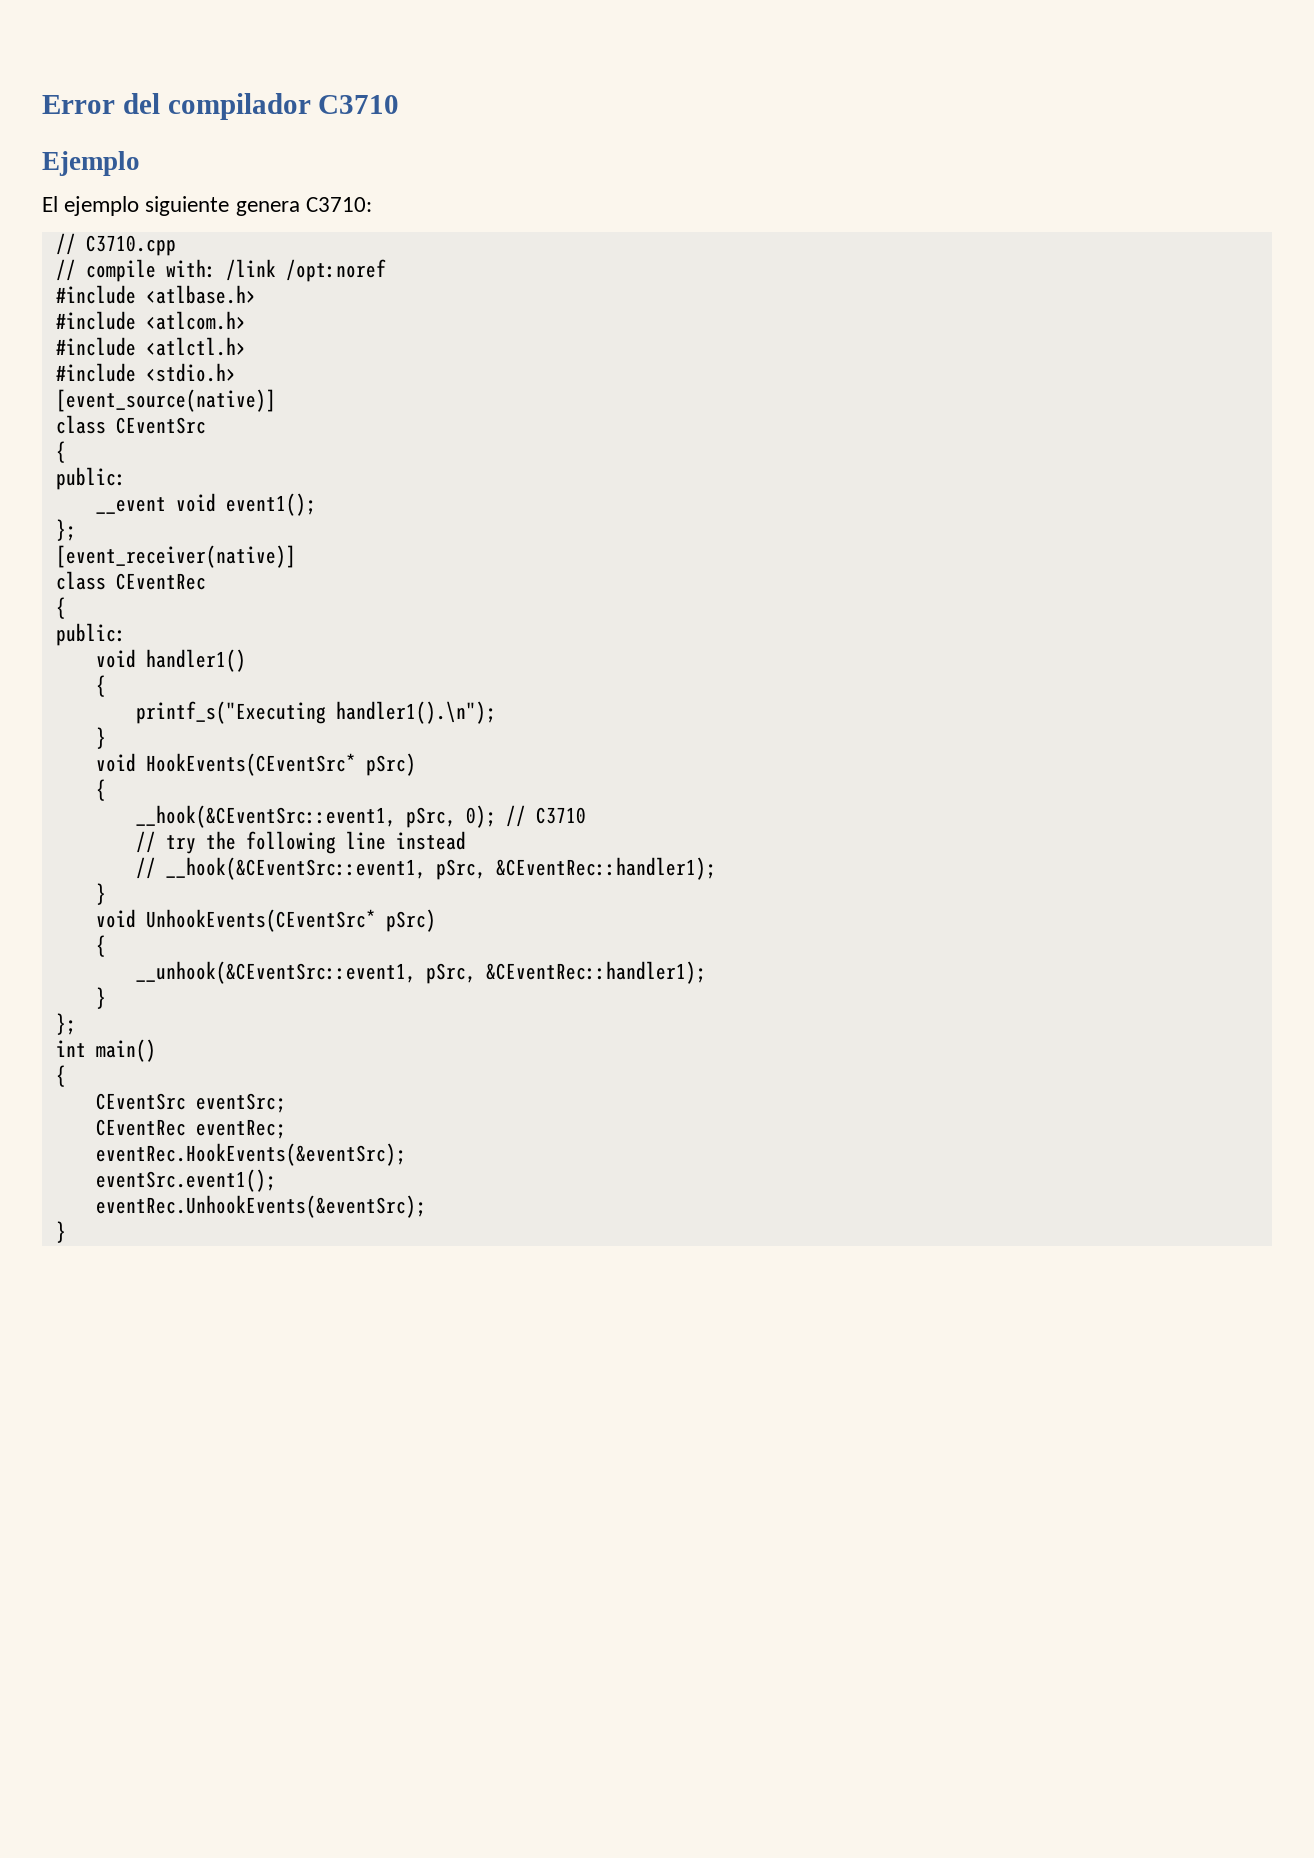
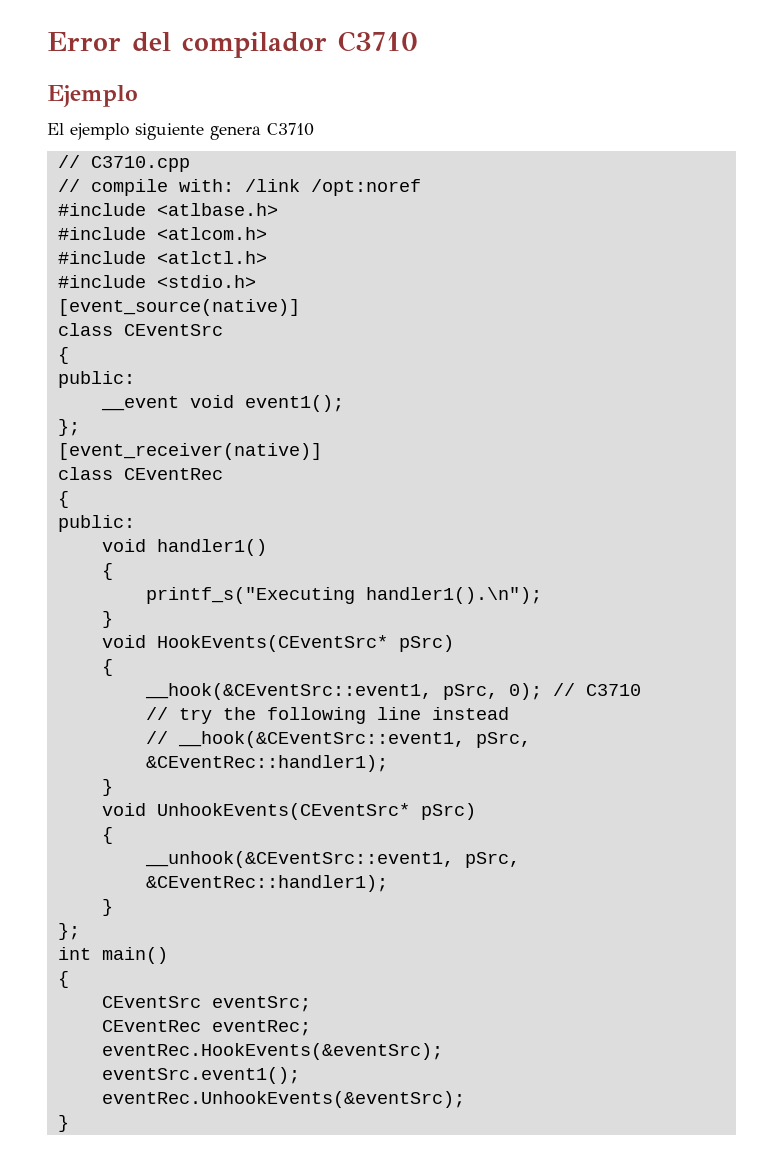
- El ejemplo siguiente genera C3710:
+ El ejemplo siguiente genera C3710

